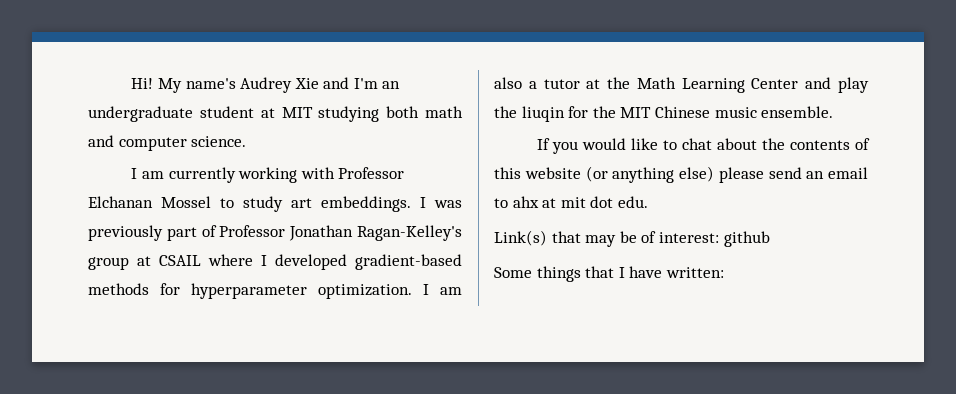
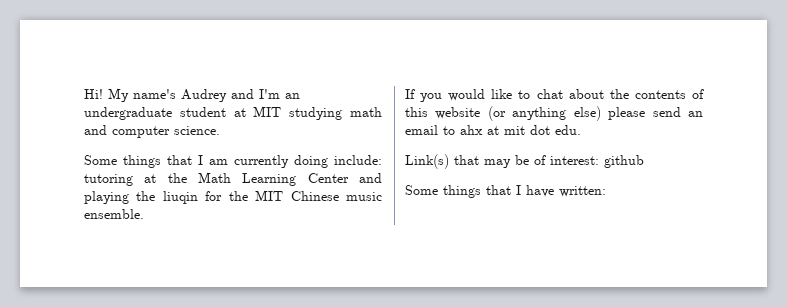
- My name's Audrey Xie and I'm an undergraduate student at MIT studying both math and computer science.
+ My name's Audrey and I'm an undergraduate student at MIT studying math and computer science.
- I am currently working with Professor Elchanan Mossel to study art embeddings. I was previously part of Professor Jonathan Ragan-Kelley's group at CSAIL where I developed gradient-based methods for hyperparameter optimization. I am also a tutor at the Math Learning Center and play the liuqin for the MIT Chinese music ensemble.
+ Some things that I am currently doing include: tutoring at the Math Learning Center and playing the liuqin for the MIT Chinese music ensemble.

